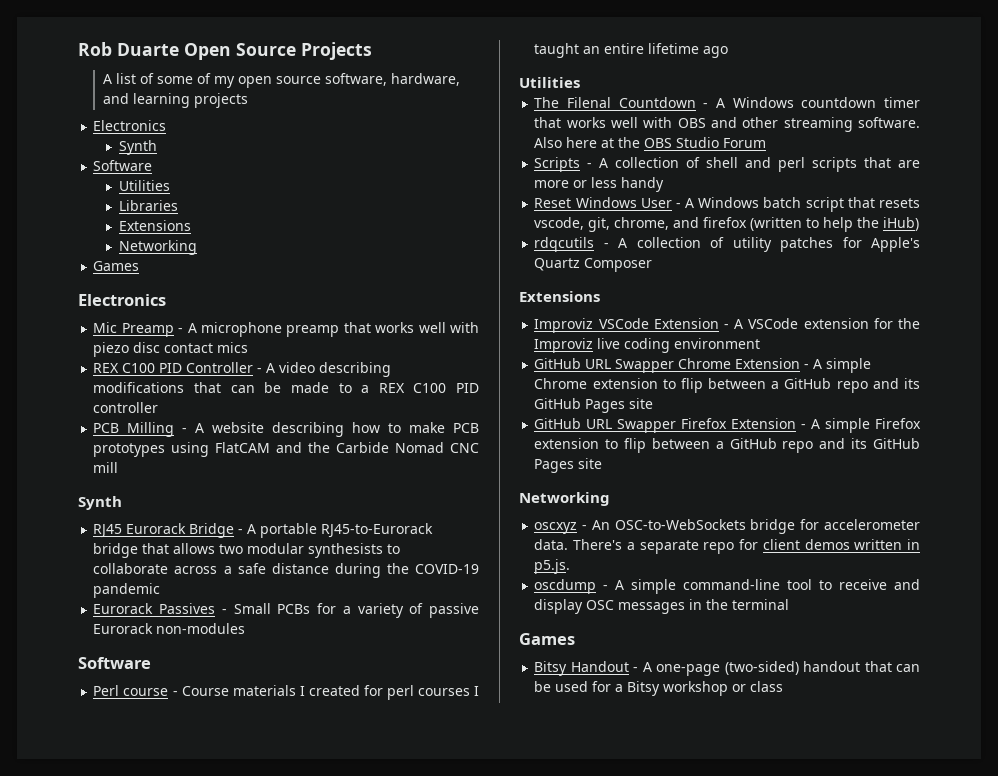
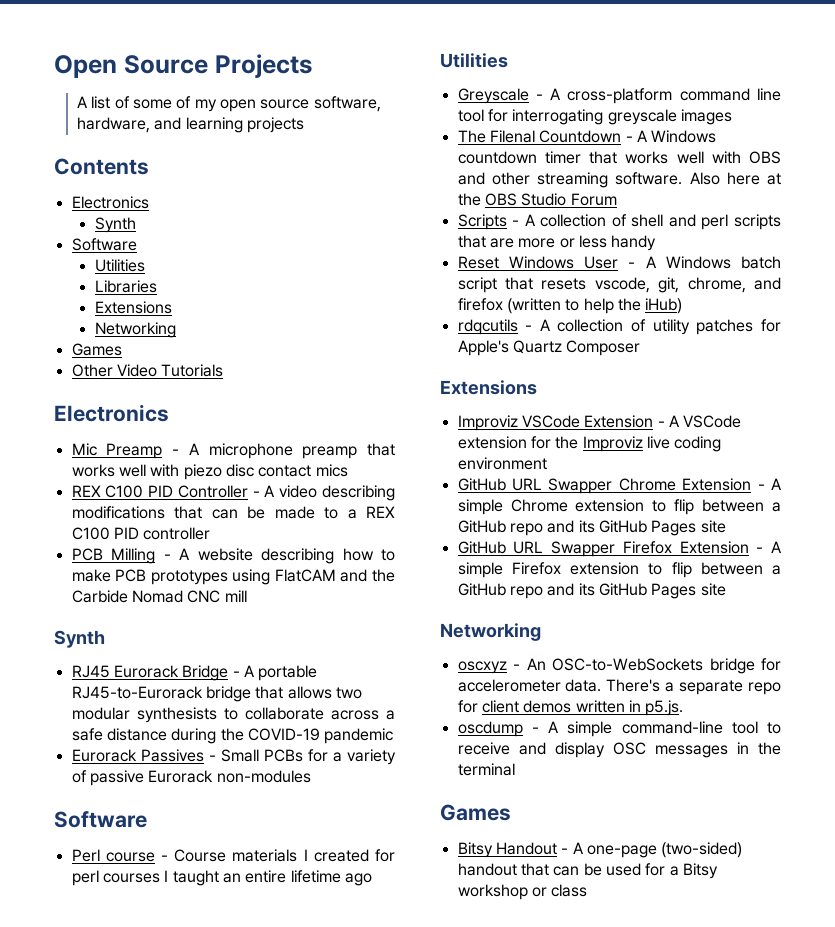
- Rob Duarte Open Source Projects
+ Open Source Projects
+ Contents
+ Other Video Tutorials
+ Greyscale - A cross-platform command line tool for interrogating greyscale images

